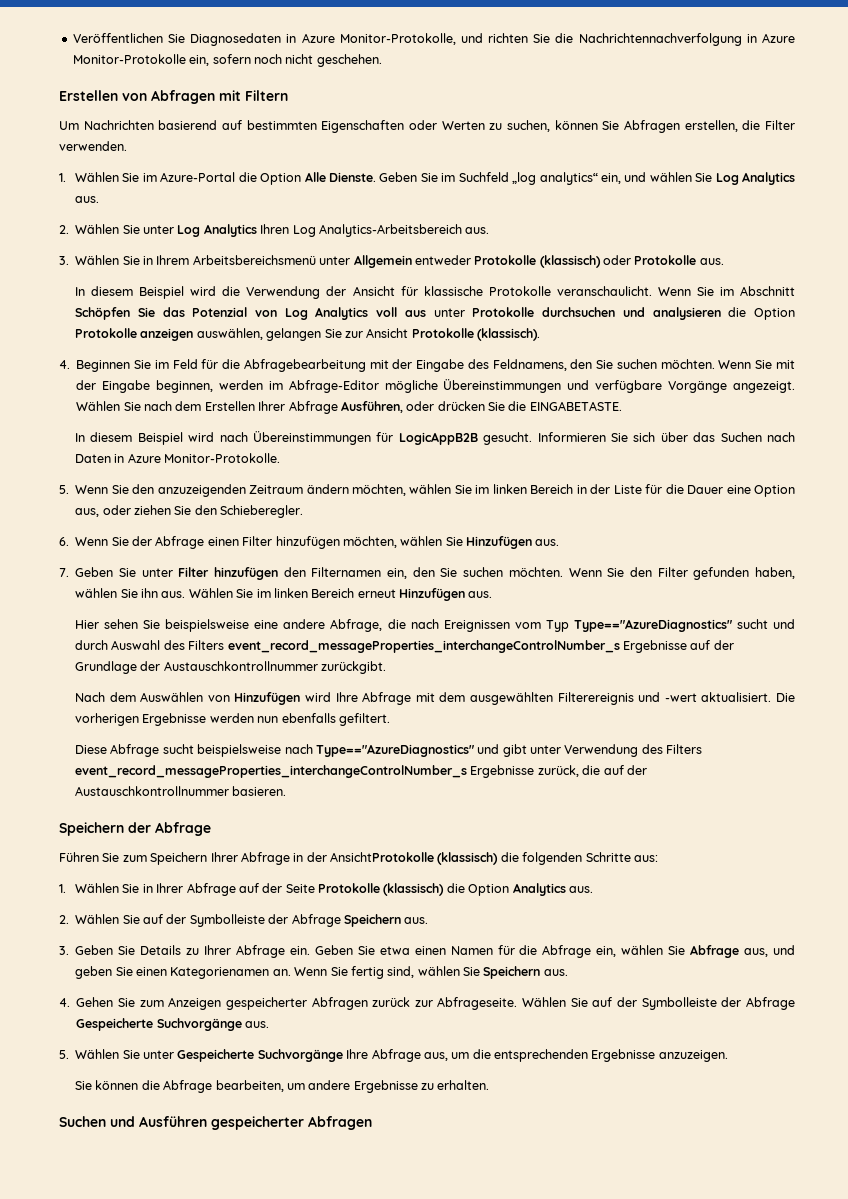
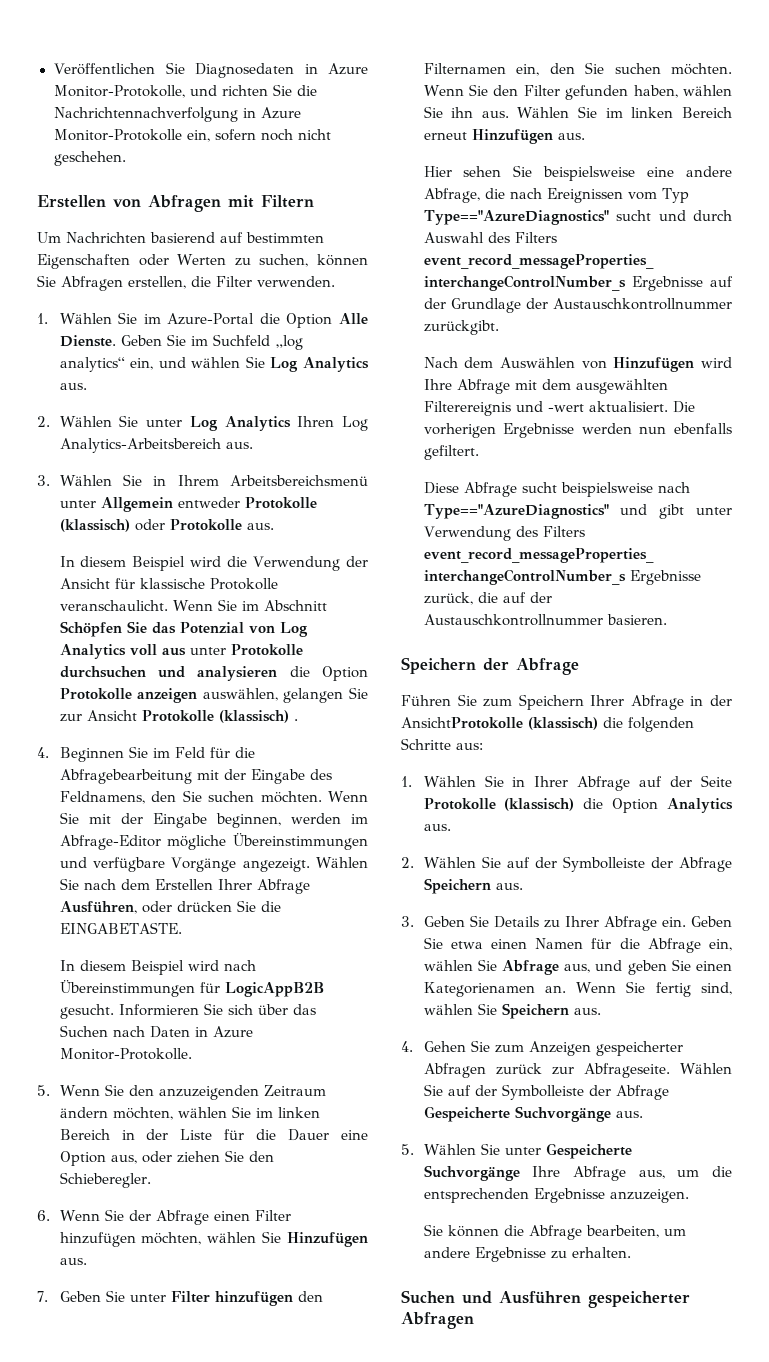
- Wenn Sie im Abschnitt Schöpfen Sie das Potenzial von Log Analytics voll aus unter Protokolle durchsuchen und analysieren die Option Protokolle anzeigen auswählen, gelangen Sie zur Ansicht Protokolle (klassisch).
+ Wenn Sie im Abschnitt Schöpfen Sie das Potenzial von Log Analytics voll aus unter Protokolle durchsuchen und analysieren die Option Protokolle anzeigen auswählen, gelangen Sie zur Ansicht Protokolle (klassisch) .

